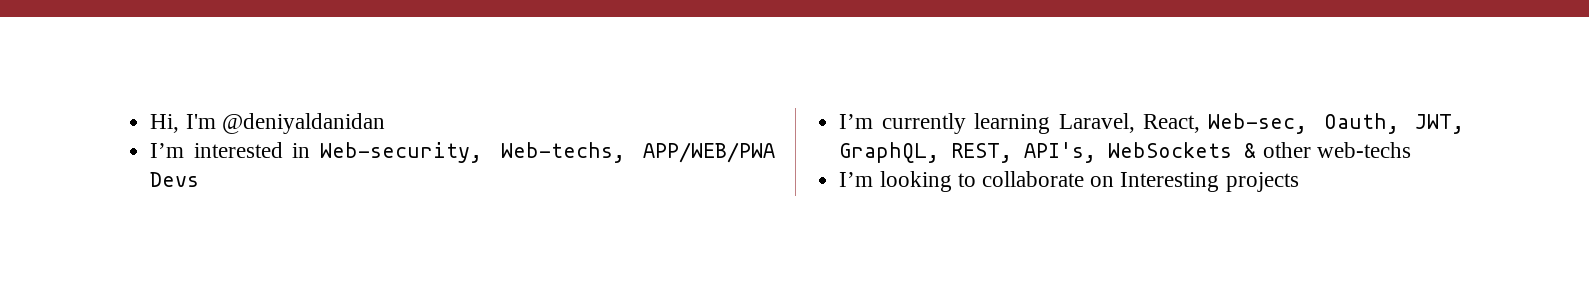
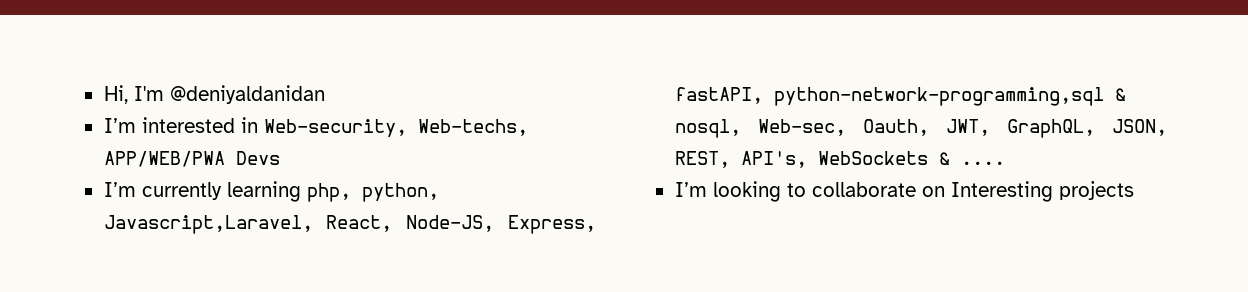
- I’m currently learning Laravel, React, Web-sec, Oauth, JWT, GraphQL, REST, API's, WebSockets & other web-techs
+ I’m currently learning php, python, Javascript,Laravel, React, Node-JS, Express, fastAPI, python-network-programming,sql & nosql, Web-sec, Oauth, JWT, GraphQL, JSON, REST, API's, WebSockets & ....

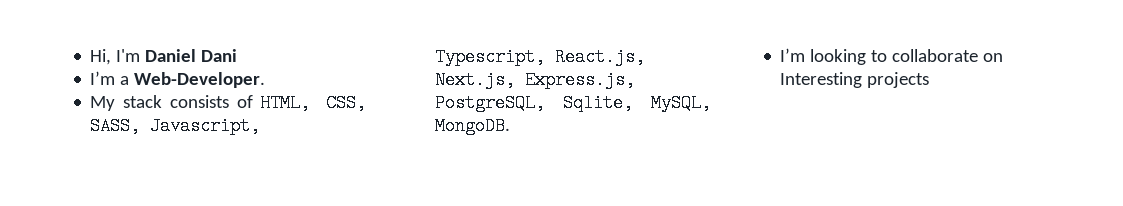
- Hi, I'm @deniyaldanidan
- I’m interested in Web-security, Web-techs, APP/WEB/PWA Devs
- I’m currently learning php, python, Javascript,Laravel, React, Node-JS, Express, fastAPI, python-network-programming,sql & nosql, Web-sec, Oauth, JWT, GraphQL, JSON, REST, API's, WebSockets & ....
+ Hi, I'm Daniel Dani
+ I’m a Web-Developer.
+ My stack consists of HTML, CSS, SASS, Javascript, Typescript, React.js, Next.js, Express.js, PostgreSQL, Sqlite, MySQL, MongoDB.

